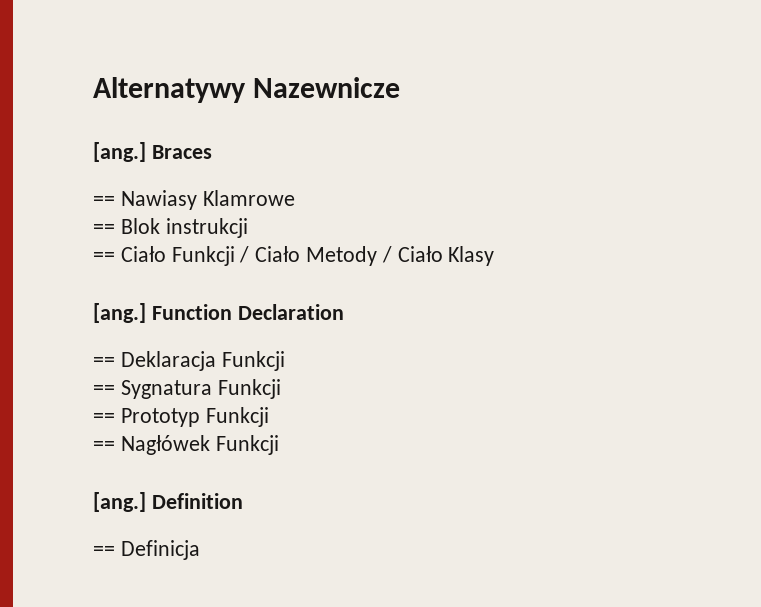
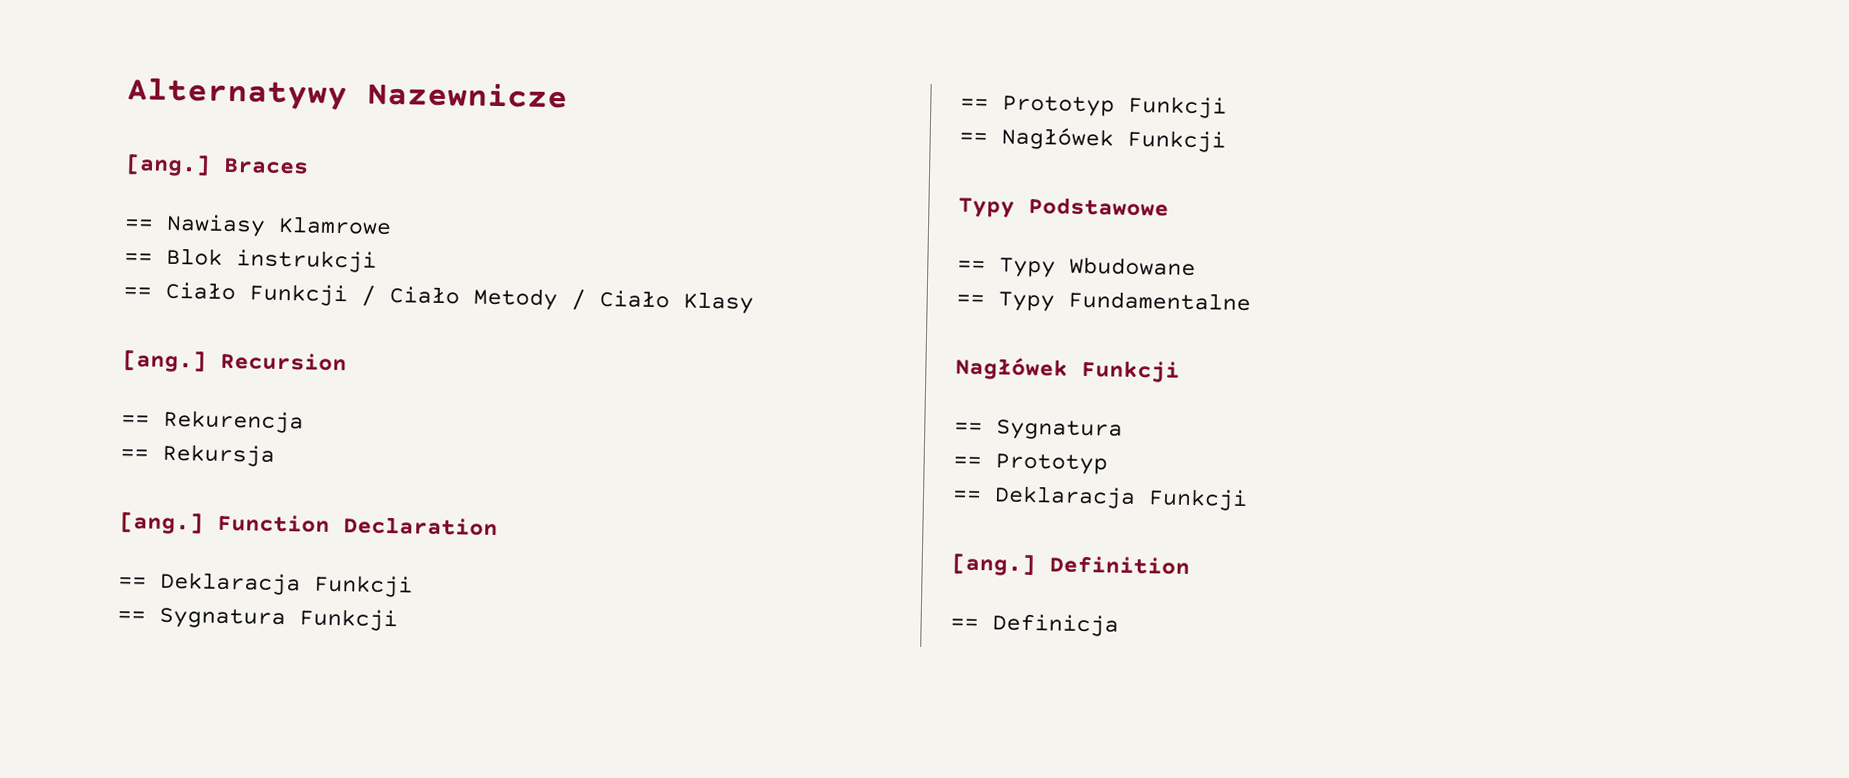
+ [ang.] Recursion
+ == Rekurencja
+ == Rekursja
+ Typy Podstawowe
+ == Typy Wbudowane
+ == Typy Fundamentalne
+ Nagłówek Funkcji
+ == Sygnatura
+ == Prototyp
+ == Deklaracja Funkcji

